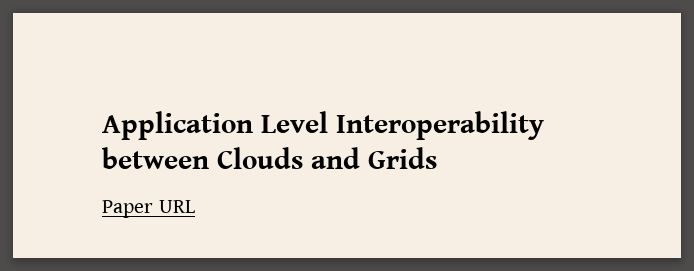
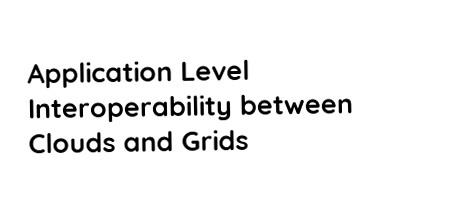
- Paper URL

